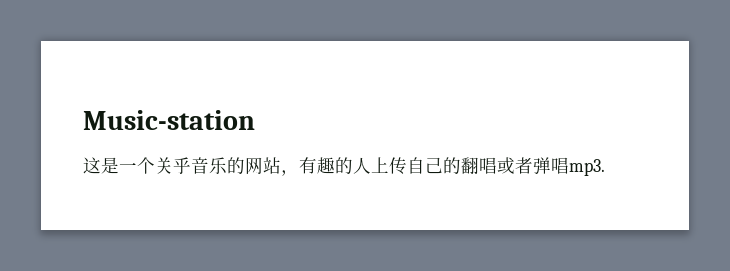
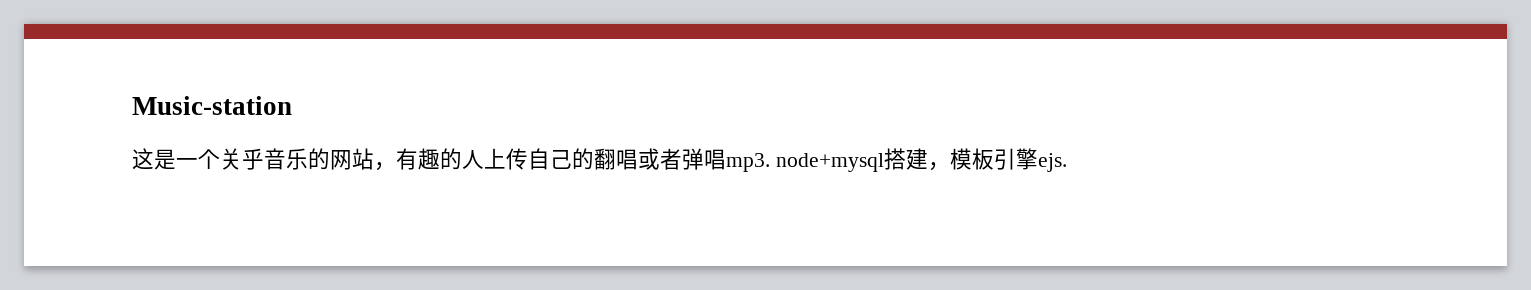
- 这是一个关乎音乐的网站，有趣的人上传自己的翻唱或者弹唱mp3.
+ 这是一个关乎音乐的网站，有趣的人上传自己的翻唱或者弹唱mp3. node+mysql搭建，模板引擎ejs.

